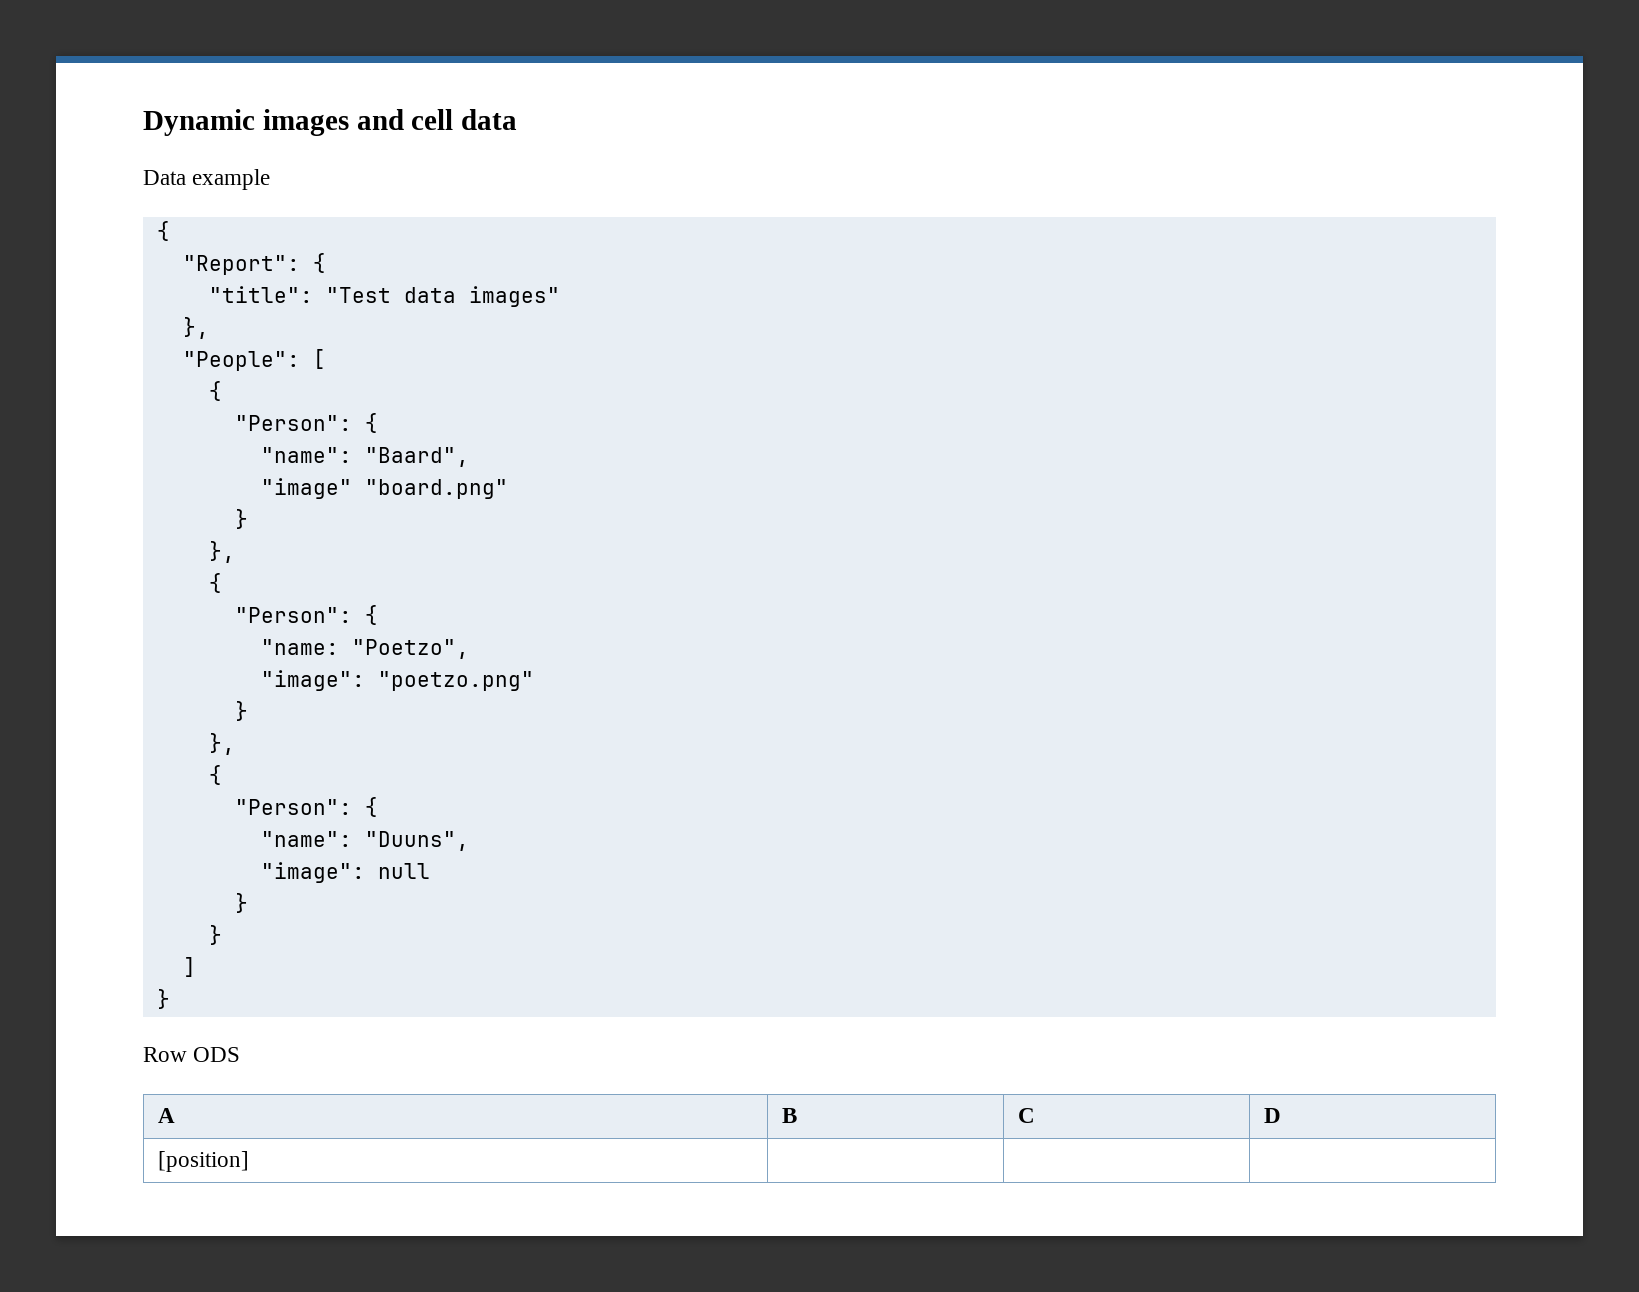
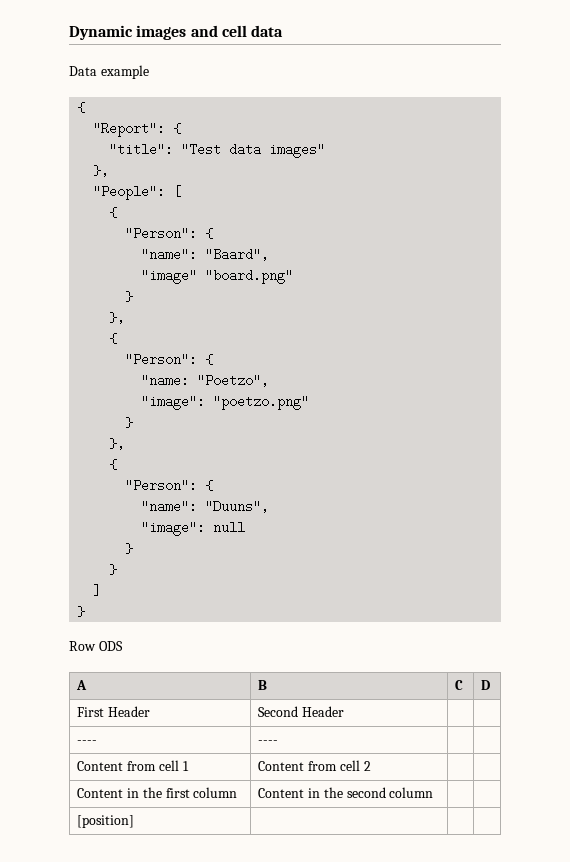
+ First Header | Second Header | |
+ ---- | ---- | |
+ Content from cell 1 | Content from cell 2 | |
+ Content in the first column | Content in the second column | |

